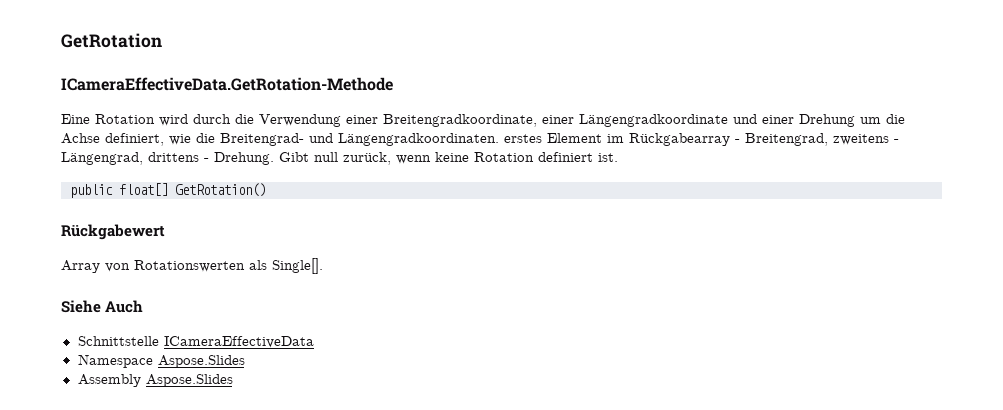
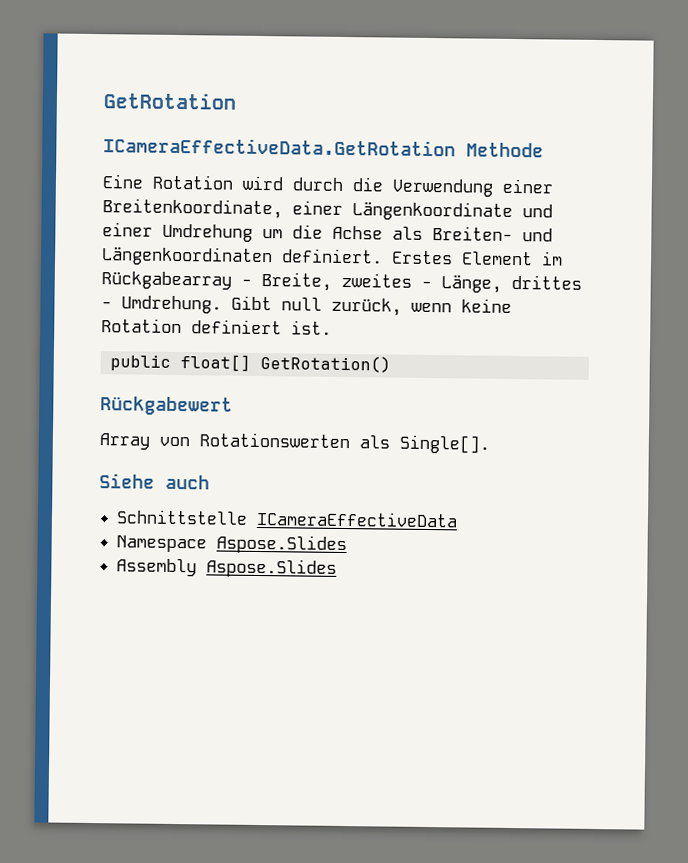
- ICameraEffectiveData.GetRotation-Methode
+ ICameraEffectiveData.GetRotation Methode
- Eine Rotation wird durch die Verwendung einer Breitengradkoordinate, einer Längengradkoordinate und einer Drehung um die Achse definiert, wie die Breitengrad- und Längengradkoordinaten. erstes Element im Rückgabearray - Breitengrad, zweitens - Längengrad, drittens - Drehung.
+ Eine Rotation wird durch die Verwendung einer Breitenkoordinate, einer Längenkoordinate und einer Umdrehung um die Achse als Breiten- und Längenkoordinaten definiert. Erstes Element im Rückgabearray - Breite, zweites - Länge, drittes - Umdrehung.
- Siehe Auch
+ Siehe auch

